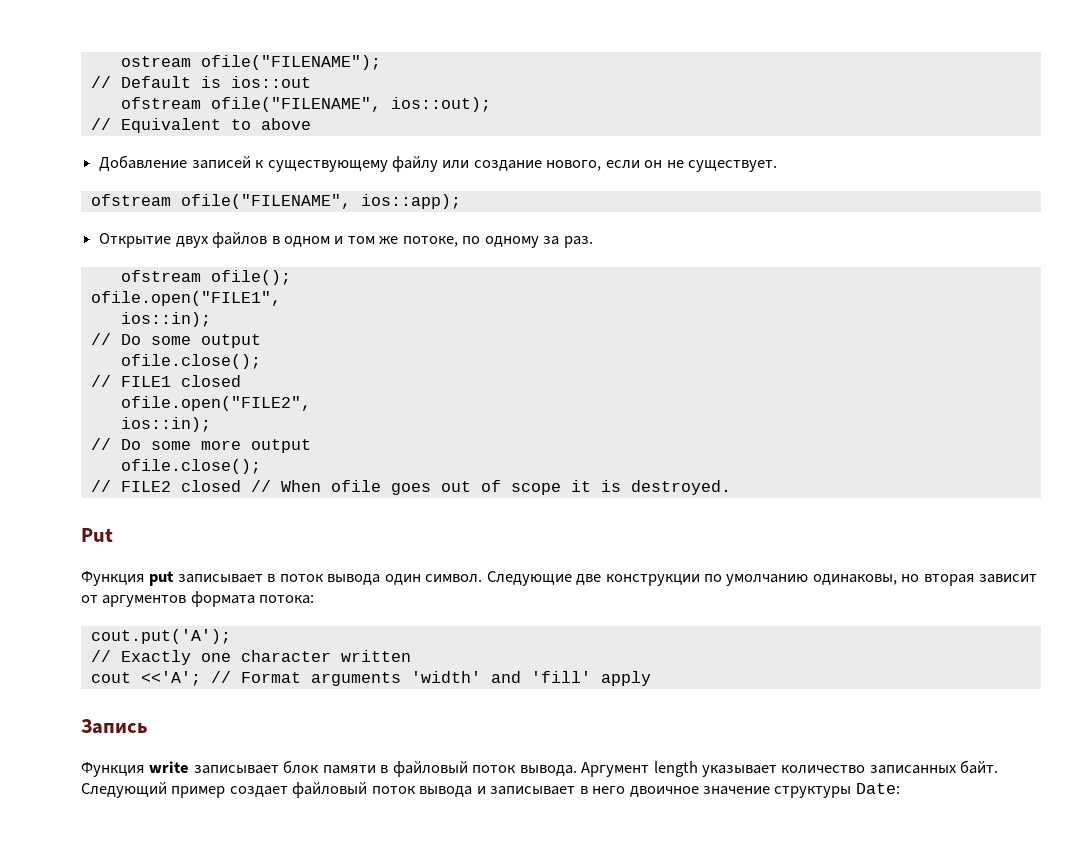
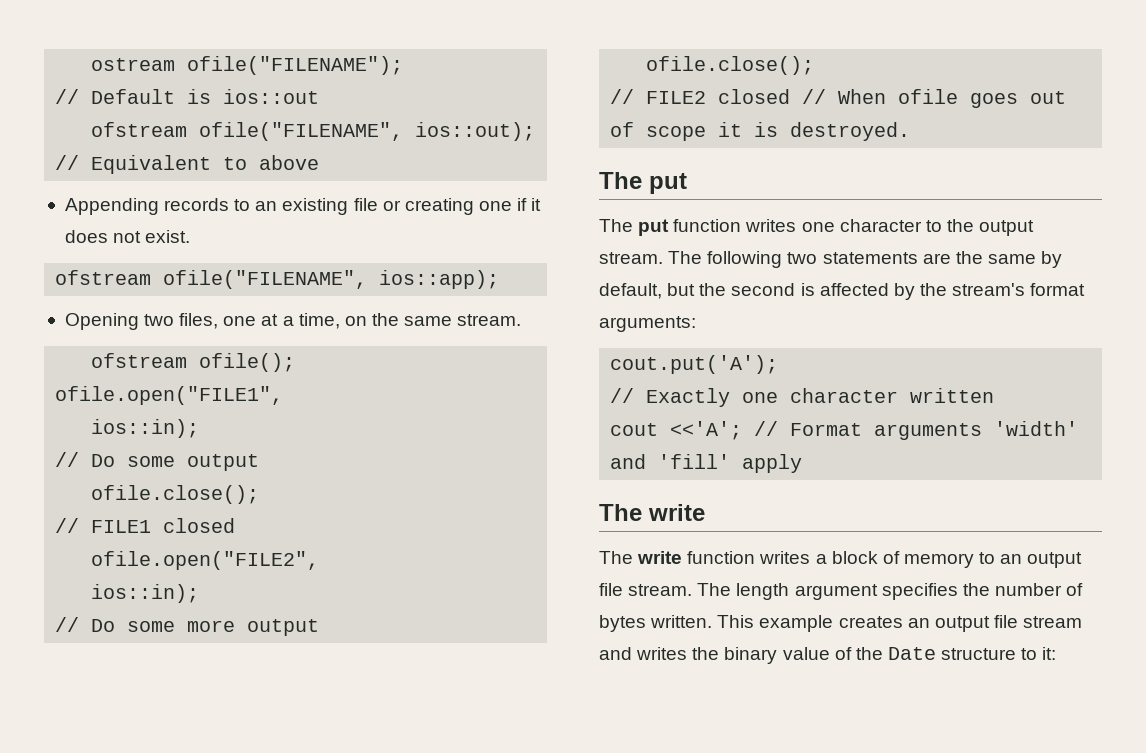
- Добавление записей к существующему файлу или создание нового, если он не существует.
+ Appending records to an existing file or creating one if it does not exist.
  ofstream ofile("FILENAME", ios::app);
- Открытие двух файлов в одном и том же потоке, по одному за раз.
+ Opening two files, one at a time, on the same stream.
  // FILE2 closed // When ofile goes out of scope it is destroyed.
- Put
- Функция put записывает в поток вывода один символ. Следующие две конструкции по умолчанию одинаковы, но вторая зависит от аргументов формата потока:
+ The put
+ The put function writes one character to the output stream. The following two statements are the same by default, but the second is affected by the stream's format arguments:
  cout <<'A'; // Format arguments 'width' and 'fill' apply
- Запись
- Функция write записывает блок памяти в файловый поток вывода. Аргумент length указывает количество записанных байт. Следующий пример создает файловый поток вывода и записывает в него двоичное значение структуры Date:
+ The write
+ The write function writes a block of memory to an output file stream. The length argument specifies the number of bytes written. This example creates an output file stream and writes the binary value of the Date structure to it:

